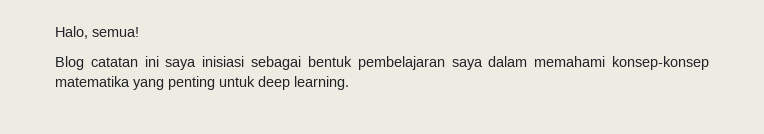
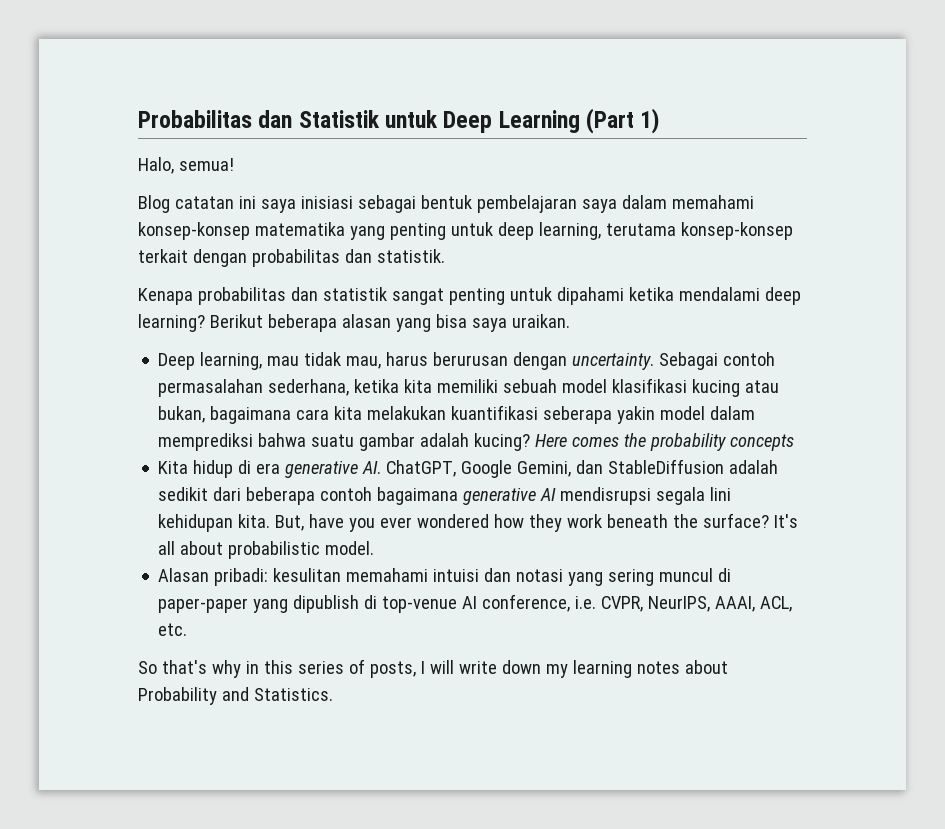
+ Probabilitas dan Statistik untuk Deep Learning (Part 1)
- Blog catatan ini saya inisiasi sebagai bentuk pembelajaran saya dalam memahami konsep-konsep matematika yang penting untuk deep learning.
+ Blog catatan ini saya inisiasi sebagai bentuk pembelajaran saya dalam memahami konsep-konsep matematika yang penting untuk deep learning, terutama konsep-konsep terkait dengan probabilitas dan statistik.
+ Kenapa probabilitas dan statistik sangat penting untuk dipahami ketika mendalami deep learning? Berikut beberapa alasan yang bisa saya uraikan.
+ Deep learning, mau tidak mau, harus berurusan dengan uncertainty. Sebagai contoh permasalahan sederhana, ketika kita memiliki sebuah model klasifikasi kucing atau bukan, bagaimana cara kita melakukan kuantifikasi seberapa yakin model dalam memprediksi bahwa suatu gambar adalah kucing? Here comes the probability concepts
+ Kita hidup di era generative AI. ChatGPT, Google Gemini, dan StableDiffusion adalah sedikit dari beberapa contoh bagaimana generative AI mendisrupsi segala lini kehidupan kita. But, have you ever wondered how they work beneath the surface? It's all about probabilistic model.
+ Alasan pribadi: kesulitan memahami intuisi dan notasi yang sering muncul di paper-paper yang dipublish di top-venue AI conference, i.e. CVPR, NeurIPS, AAAI, ACL, etc.
+ So that's why in this series of posts, I will write down my learning notes about Probability and Statistics.

